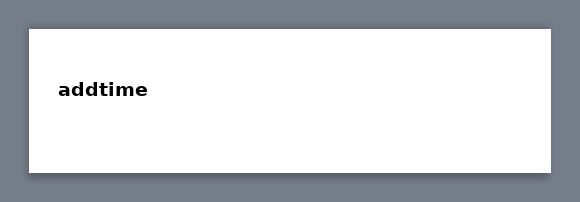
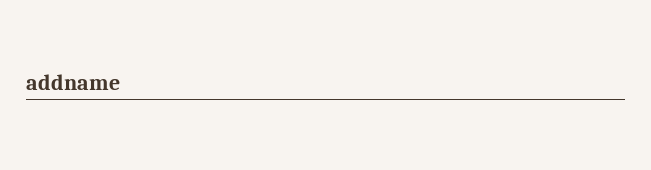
- addtime
+ addname

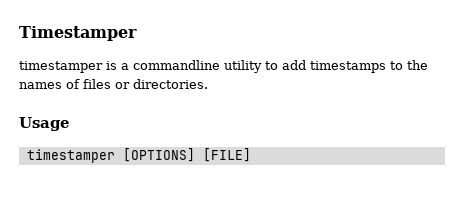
- addname
+ Timestamper
+ timestamper is a commandline utility to add timestamps to the names of files or directories.
+ Usage
+ timestamper [OPTIONS] [FILE]

